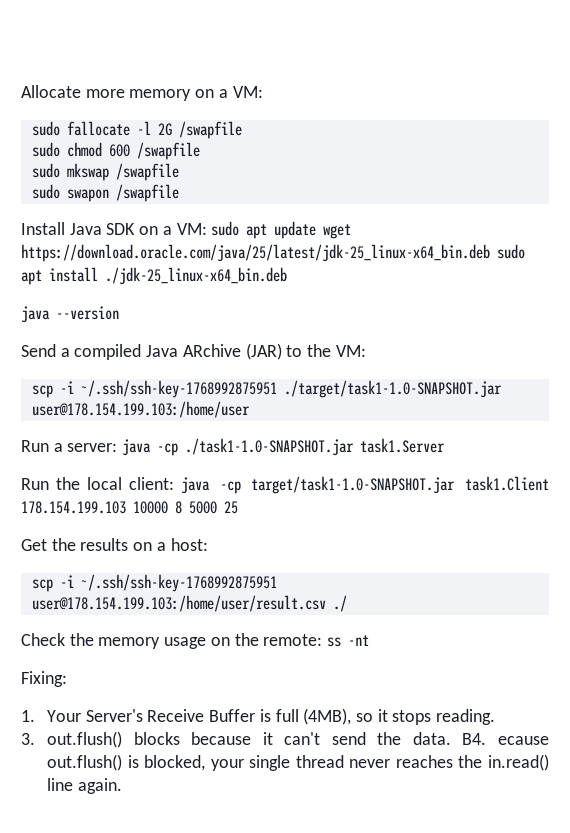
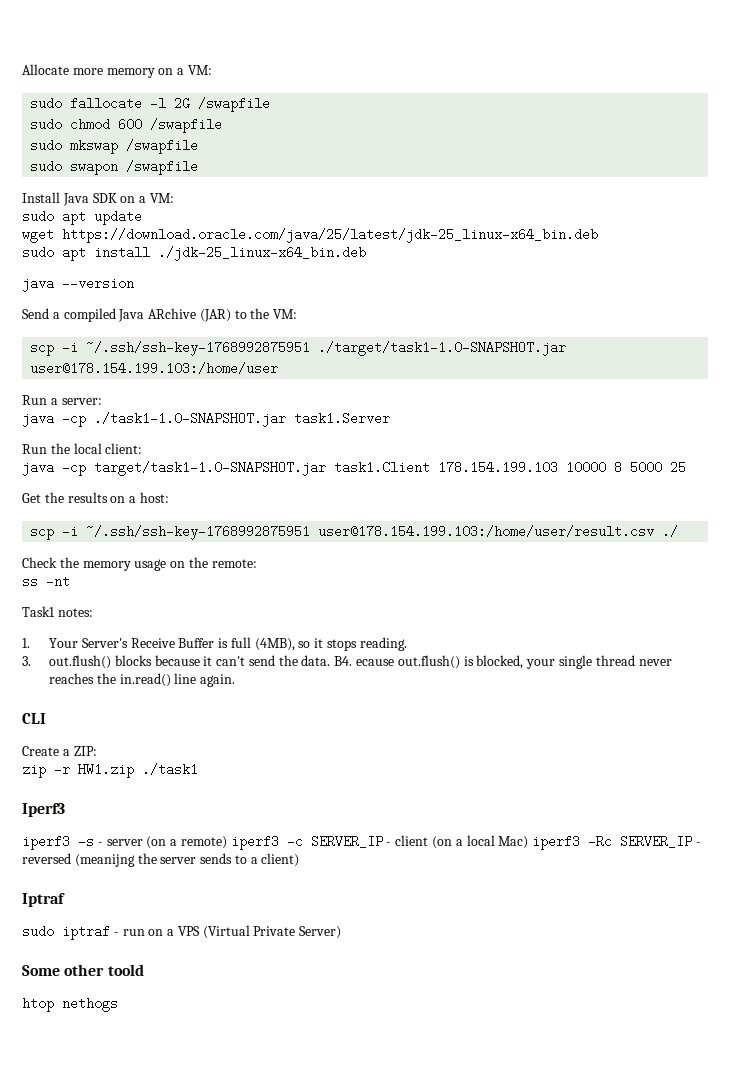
- Install Java SDK on a VM: sudo apt update wget https://download.oracle.com/java/25/latest/jdk-25_linux-x64_bin.deb sudo apt install ./jdk-25_linux-x64_bin.deb
+ Install Java SDK on a VM:
+ sudo apt update
+ wget https://download.oracle.com/java/25/latest/jdk-25_linux-x64_bin.deb
+ sudo apt install ./jdk-25_linux-x64_bin.deb
- Run a server: java -cp ./task1-1.0-SNAPSHOT.jar task1.Server
+ Run a server:
+ java -cp ./task1-1.0-SNAPSHOT.jar task1.Server
- Run the local client: java -cp target/task1-1.0-SNAPSHOT.jar task1.Client 178.154.199.103 10000 8 5000 25
+ Run the local client:
+ java -cp target/task1-1.0-SNAPSHOT.jar task1.Client 178.154.199.103 10000 8 5000 25
- Check the memory usage on the remote: ss -nt
+ Check the memory usage on the remote:
+ ss -nt
- Fixing:
+ Task1 notes:
+ CLI
+ Create a ZIP:
+ zip -r HW1.zip ./task1
+ Iperf3
+ iperf3 -s - server (on a remote) iperf3 -c SERVER_IP - client (on a local Mac) iperf3 -Rc SERVER_IP - reversed (meanijng the server sends to a client)
+ Iptraf
+ sudo iptraf - run on a VPS (Virtual Private Server)
+ Some other toold
+ htop nethogs

